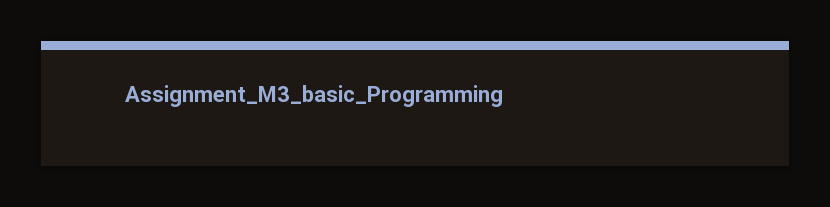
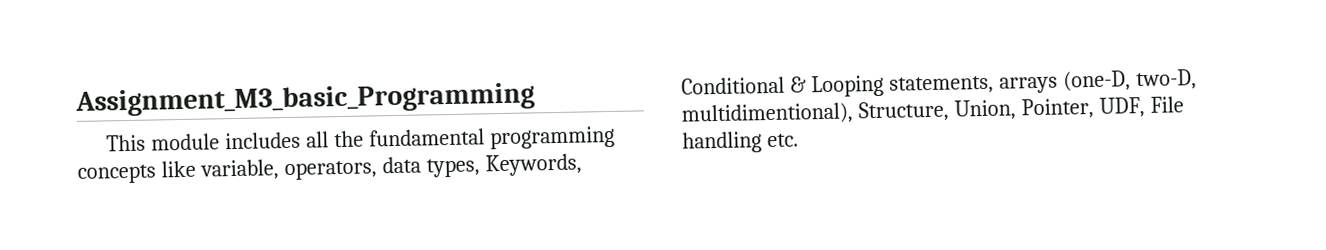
+ This module includes all the fundamental programming concepts like variable, operators, data types, Keywords, Conditional & Looping statements, arrays (one-D, two-D, multidimentional), Structure, Union, Pointer, UDF, File handling etc.

